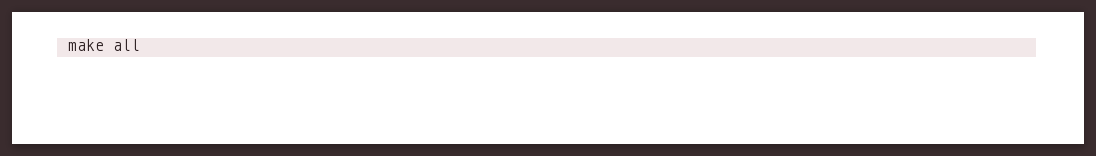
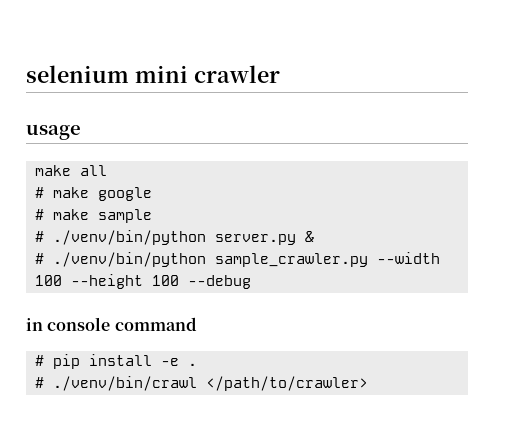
+ selenium mini crawler
+ usage
  make all
+ # make google
+ # make sample
+ # ./venv/bin/python server.py &
+ # ./venv/bin/python sample_crawler.py --width 100 --height 100 --debug
+ in console command
+ # pip install -e .
+ # ./venv/bin/crawl </path/to/crawler>

